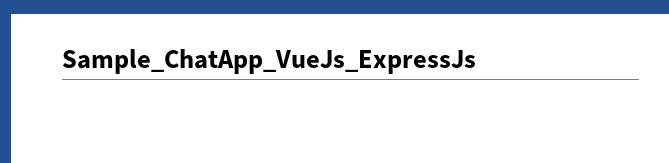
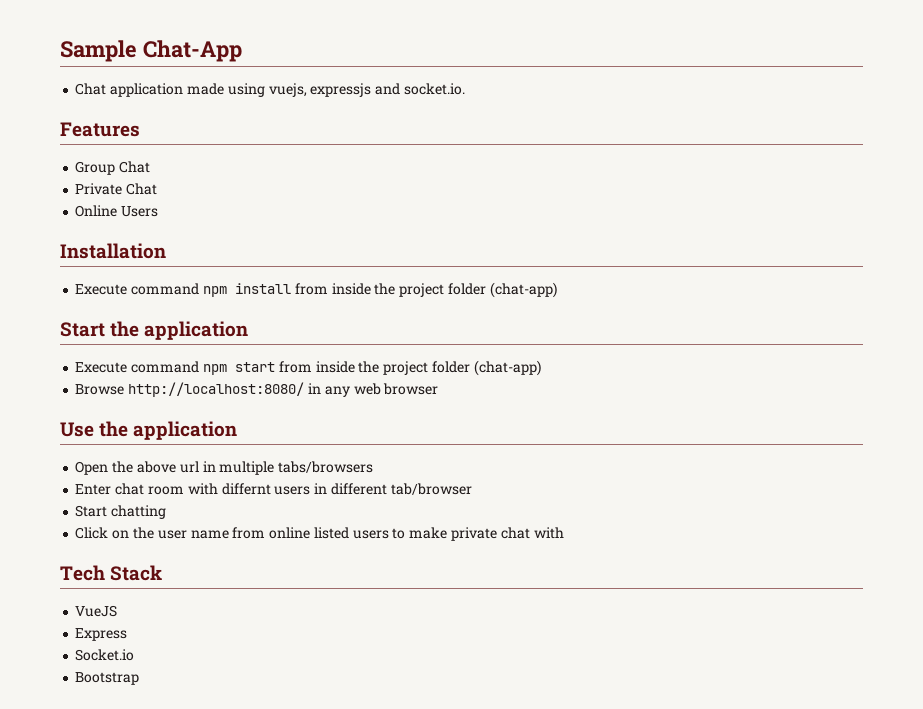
- Sample_ChatApp_VueJs_ExpressJs
+ Sample Chat-App
+ Chat application made using vuejs, expressjs and socket.io.
+ Features
+ Group Chat
+ Private Chat
+ Online Users
+ Installation
+ Execute command npm install from inside the project folder (chat-app)
+ Start the application
+ Execute command npm start from inside the project folder (chat-app)
+ Browse http://localhost:8080/ in any web browser
+ Use the application
+ Open the above url in multiple tabs/browsers
+ Enter chat room with differnt users in different tab/browser
+ Start chatting
+ Click on the user name from online listed users to make private chat with
+ Tech Stack
+ VueJS
+ Express
+ Socket.io
+ Bootstrap

